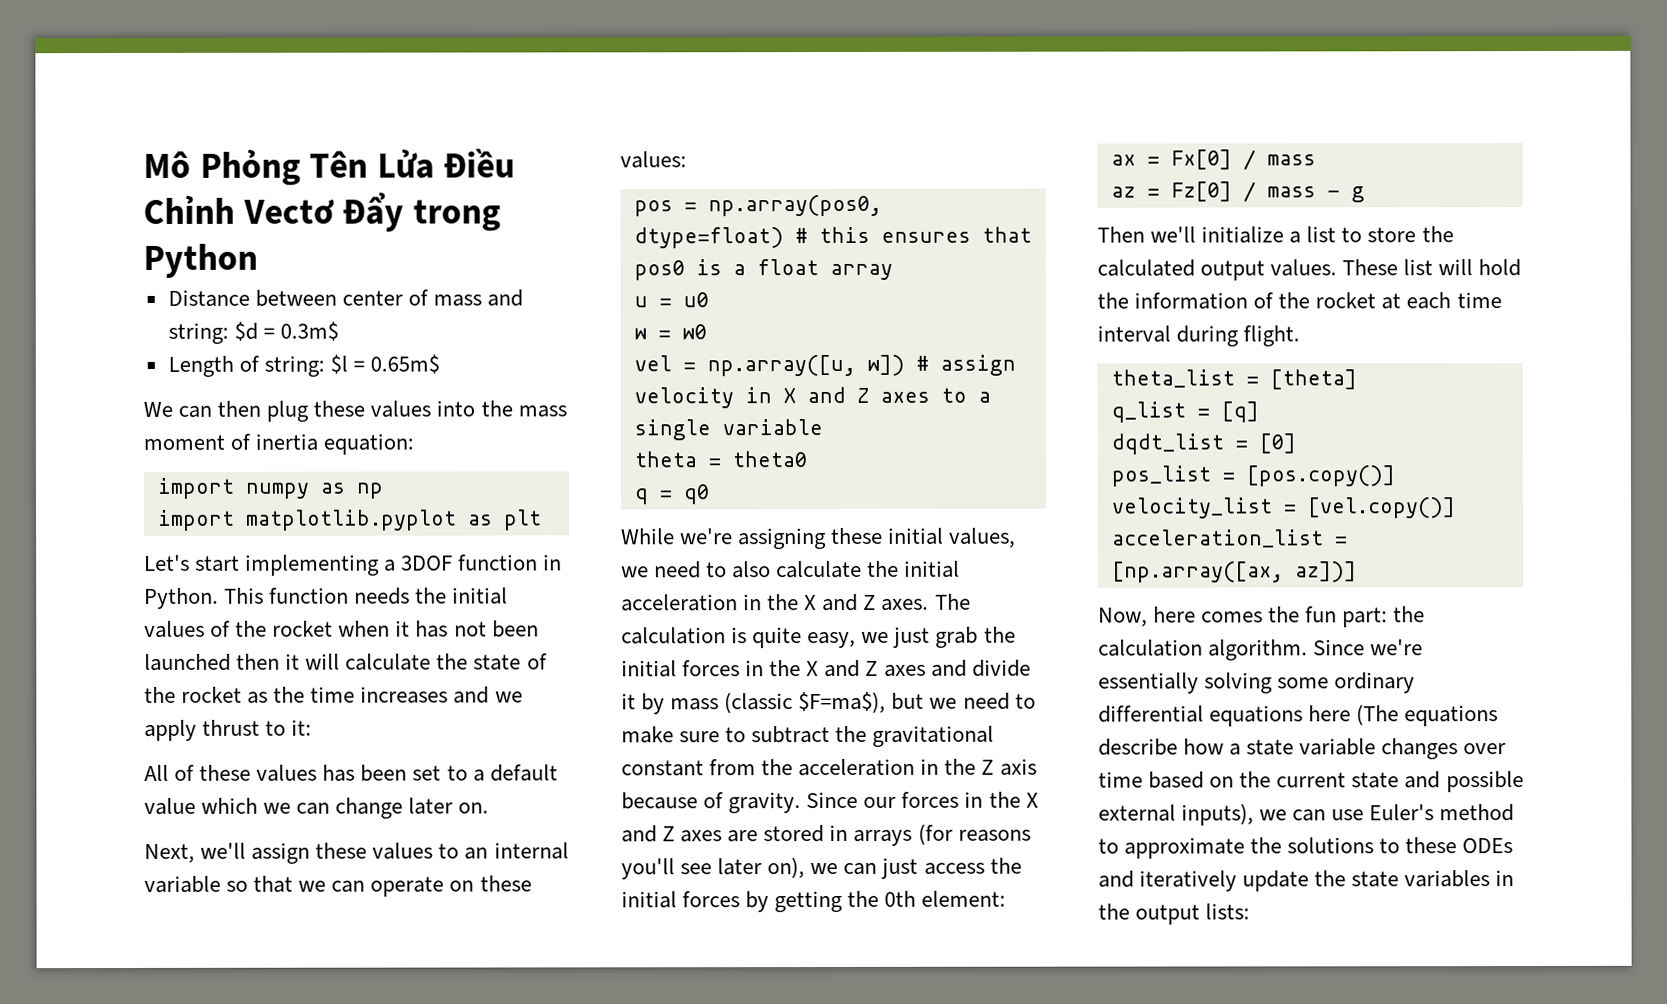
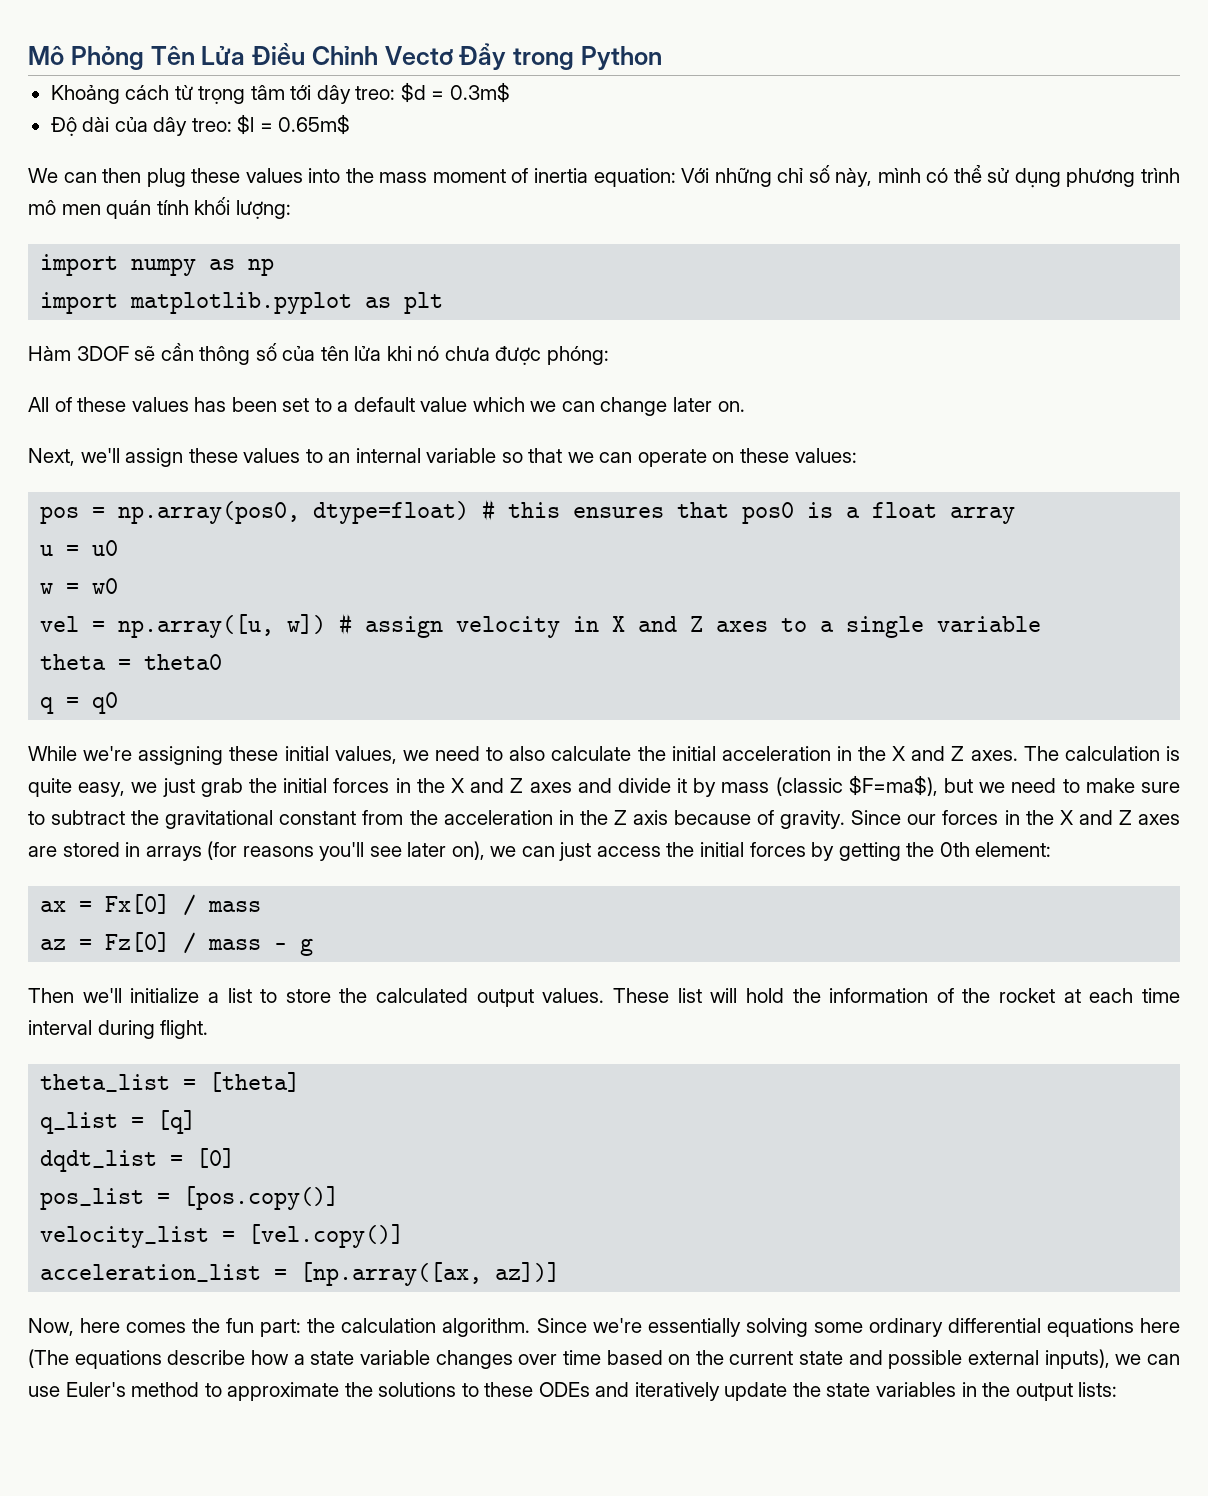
- Distance between center of mass and string: $d = 0.3m$
- Length of string: $l = 0.65m$
+ Khoảng cách từ trọng tâm tới dây treo: $d = 0.3m$
+ Độ dài của dây treo: $l = 0.65m$
- We can then plug these values into the mass moment of inertia equation:
+ We can then plug these values into the mass moment of inertia equation: Với những chỉ số này, mình có thể sử dụng phương trình mô men quán tính khối lượng:
- Let's start implementing a 3DOF function in Python. This function needs the initial values of the rocket when it has not been launched then it will calculate the state of the rocket as the time increases and we apply thrust to it:
+ Hàm 3DOF sẽ cần thông số của tên lửa khi nó chưa được phóng:

